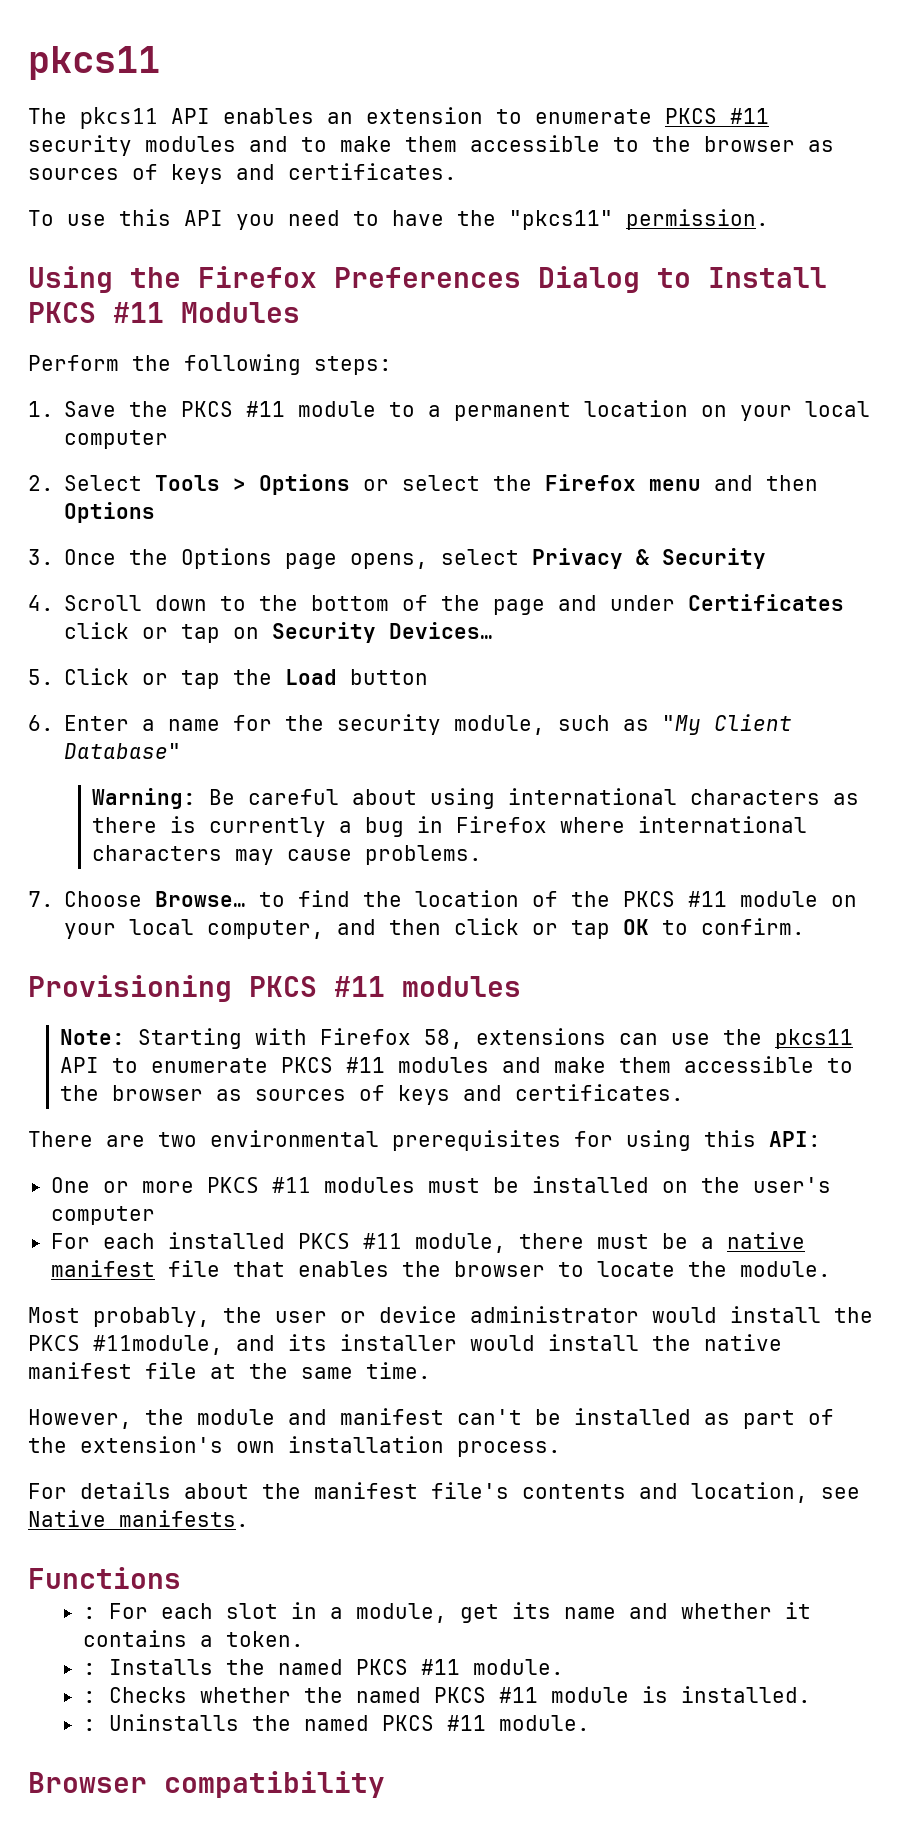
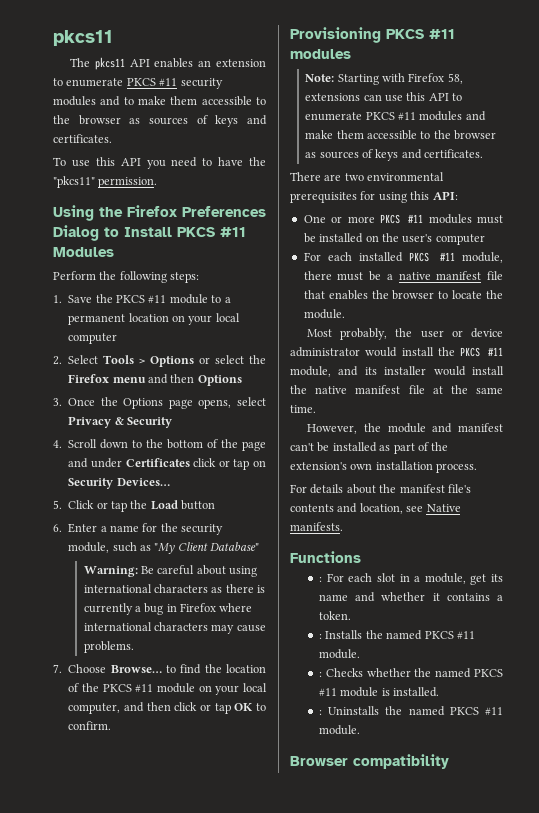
- Note: Starting with Firefox 58, extensions can use the pkcs11 API to enumerate PKCS #11 modules and make them accessible to the browser as sources of keys and certificates.
+ Note: Starting with Firefox 58, extensions can use this API to enumerate PKCS #11 modules and make them accessible to the browser as sources of keys and certificates.
- Most probably, the user or device administrator would install the PKCS #11module, and its installer would install the native manifest file at the same time.
+ Most probably, the user or device administrator would install the PKCS #11 module, and its installer would install the native manifest file at the same time.

